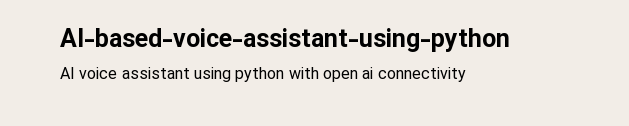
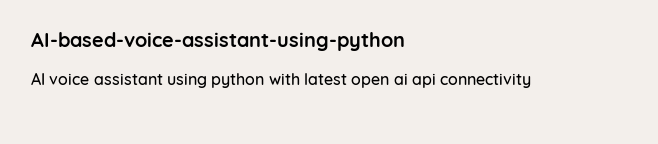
- AI voice assistant using python with open ai connectivity
+ AI voice assistant using python with latest open ai api connectivity

